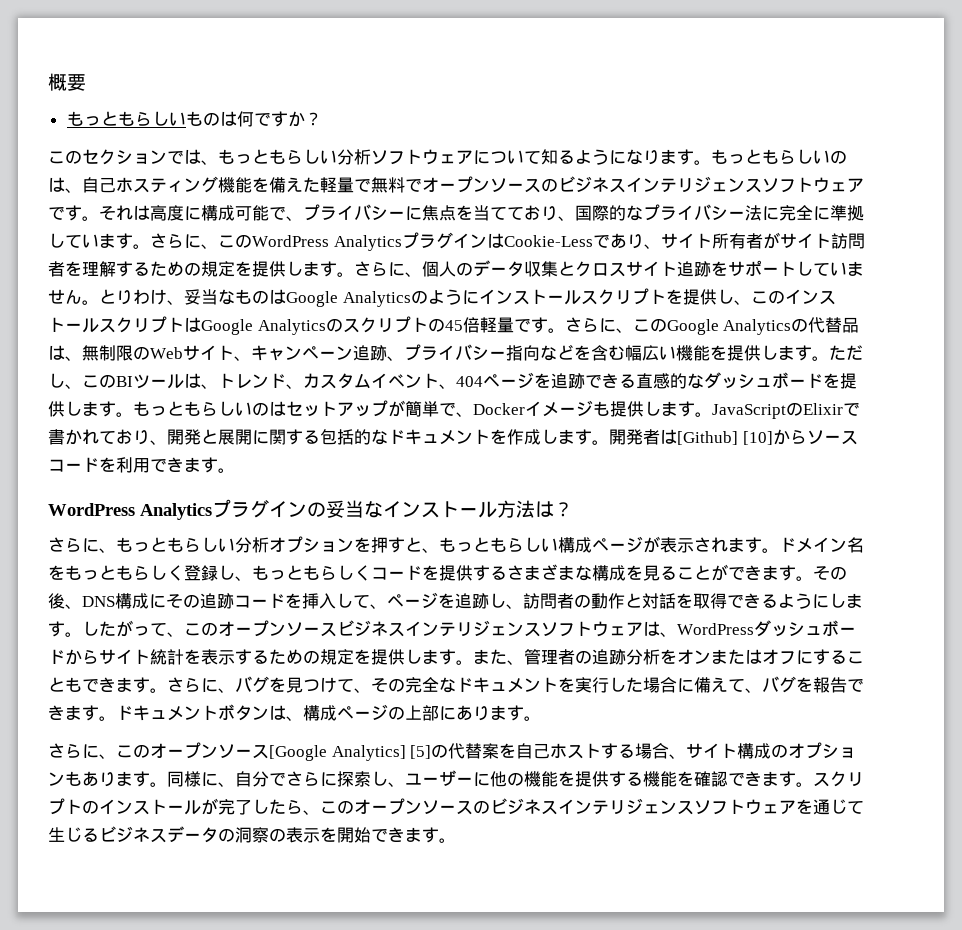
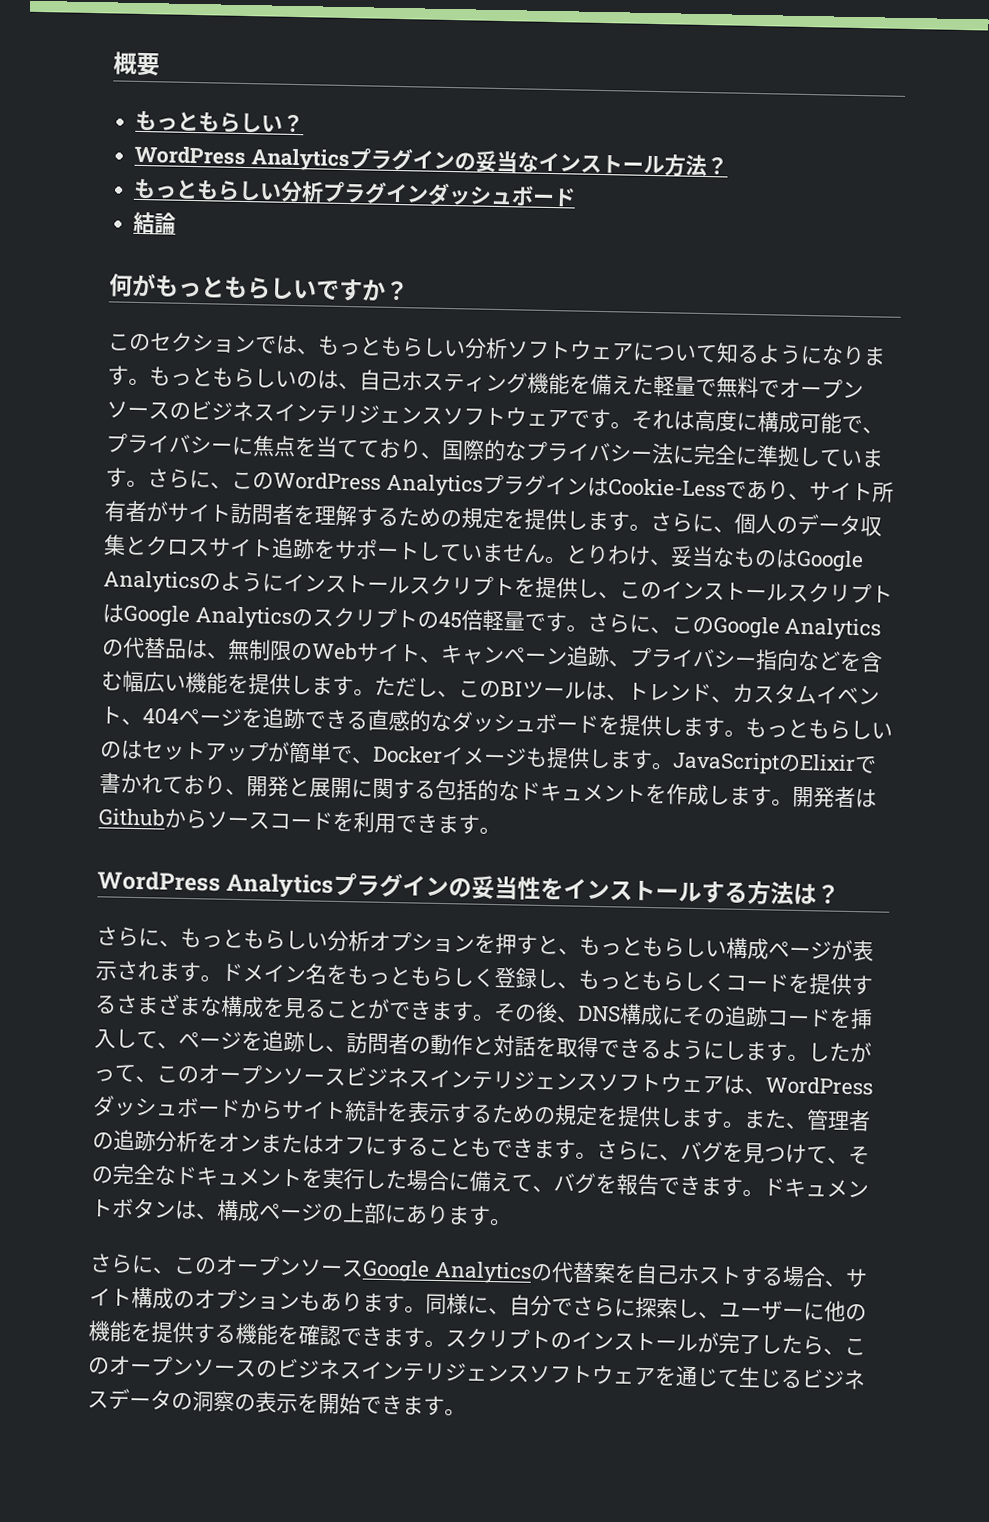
- もっともらしいものは何ですか？
+ もっともらしい？
+ WordPress Analyticsプラグインの妥当なインストール方法？
+ もっともらしい分析プラグインダッシュボード
+ 結論
+ 何がもっともらしいですか？
- 開発者は[Github] [10]からソースコードを利用できます。
+ 開発者はGithubからソースコードを利用できます。
- WordPress Analyticsプラグインの妥当なインストール方法は？
+ WordPress Analyticsプラグインの妥当性をインストールする方法は？
- さらに、このオープンソース[Google Analytics] [5]の代替案を自己ホストする場合、サイト構成のオプションもあります。
+ さらに、このオープンソースGoogle Analyticsの代替案を自己ホストする場合、サイト構成のオプションもあります。

